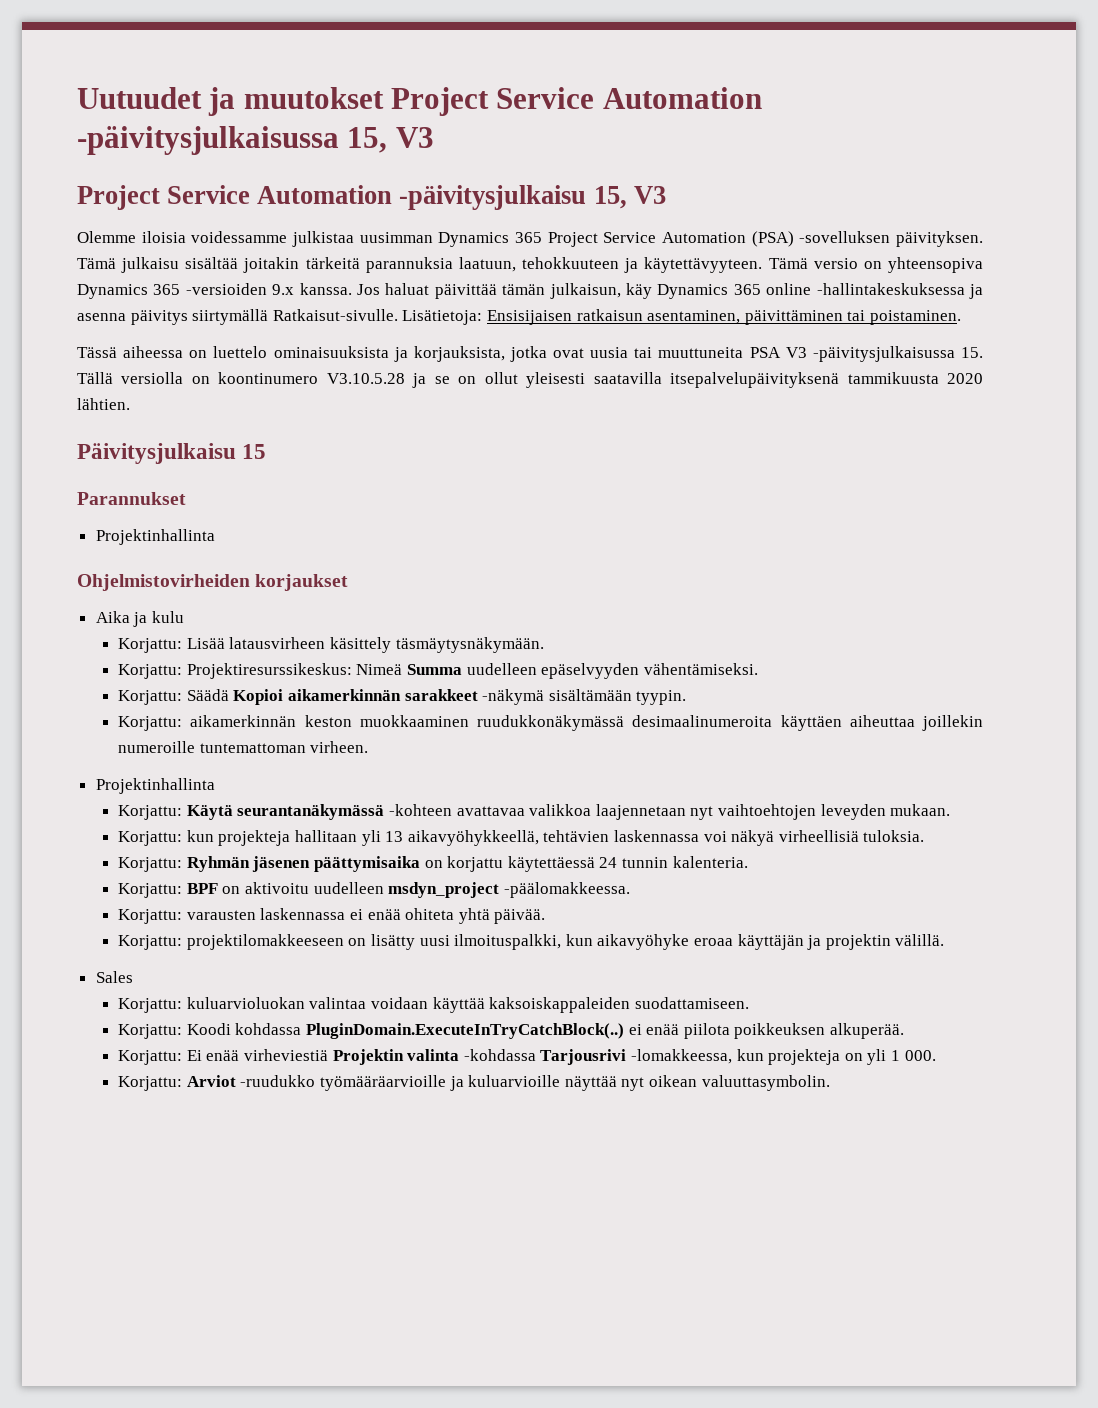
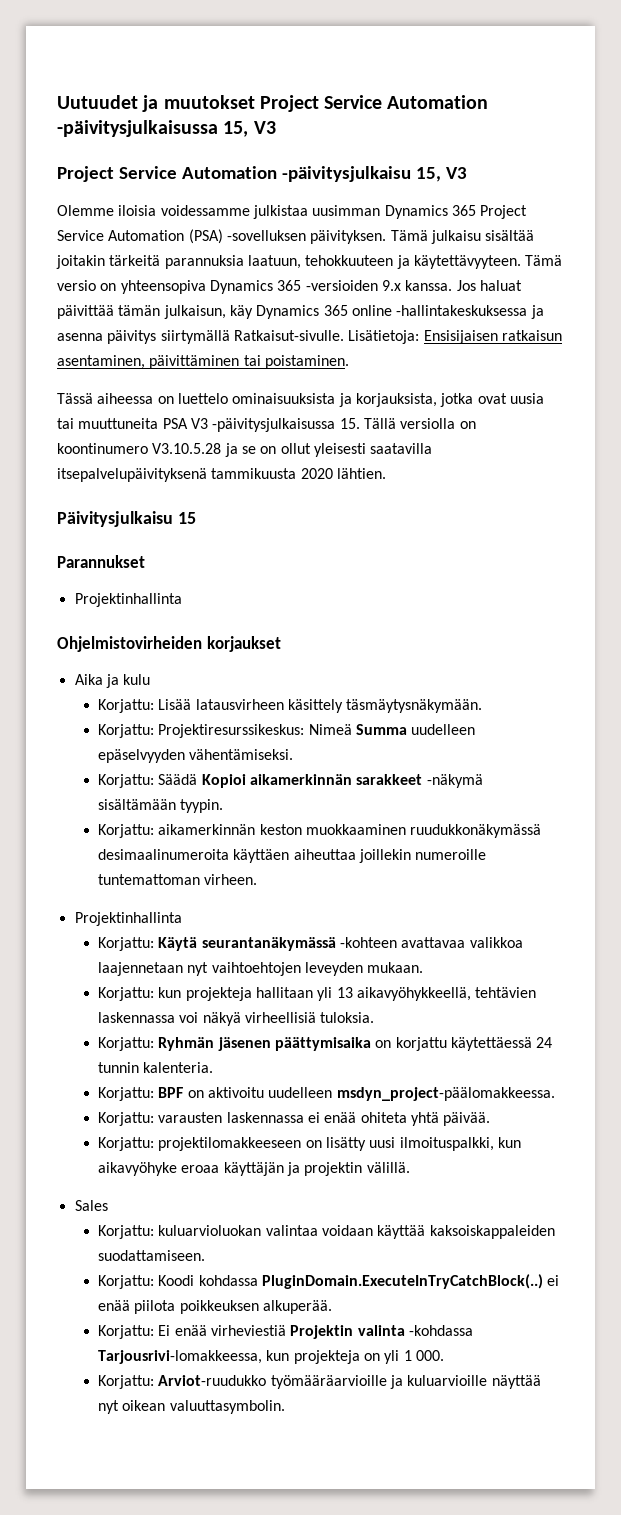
- Korjattu: BPF on aktivoitu uudelleen msdyn_project -päälomakkeessa.
+ Korjattu: BPF on aktivoitu uudelleen msdyn_project-päälomakkeessa.
- Korjattu: Ei enää virheviestiä Projektin valinta -kohdassa Tarjousrivi -lomakkeessa, kun projekteja on yli 1 000.
+ Korjattu: Ei enää virheviestiä Projektin valinta -kohdassa Tarjousrivi-lomakkeessa, kun projekteja on yli 1 000.
- Korjattu: Arviot -ruudukko työmääräarvioille ja kuluarvioille näyttää nyt oikean valuuttasymbolin.
+ Korjattu: Arviot-ruudukko työmääräarvioille ja kuluarvioille näyttää nyt oikean valuuttasymbolin.

